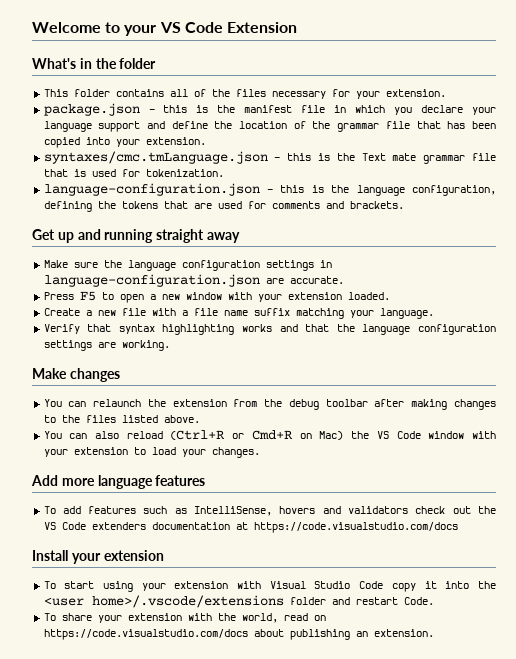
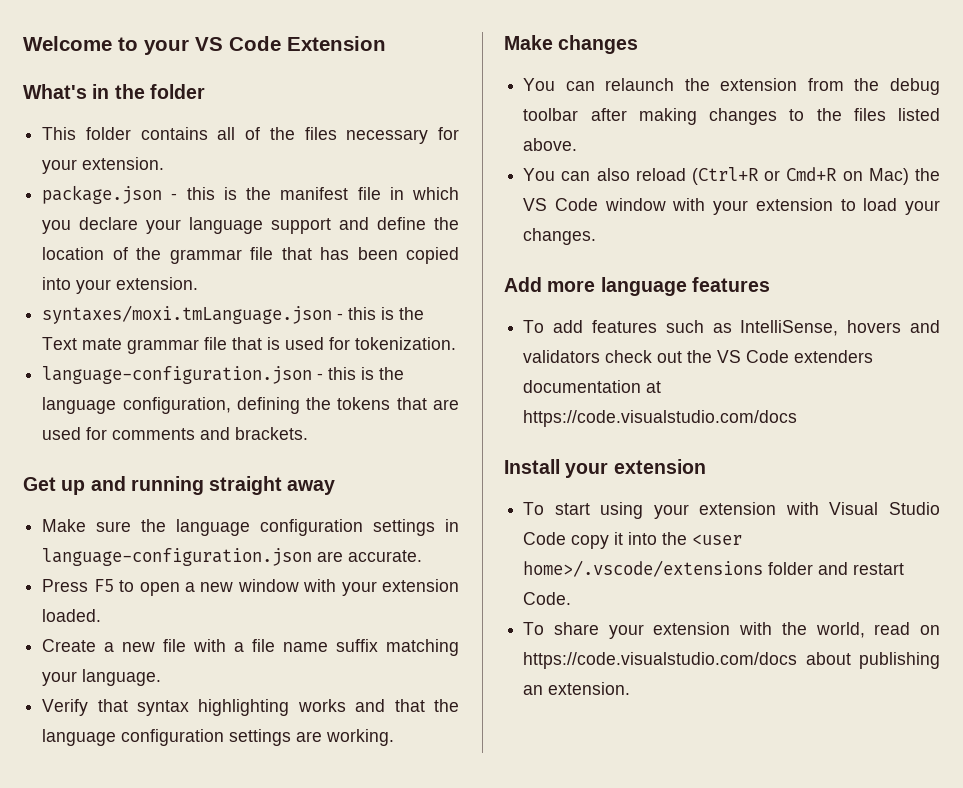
- syntaxes/cmc.tmLanguage.json - this is the Text mate grammar file that is used for tokenization.
+ syntaxes/moxi.tmLanguage.json - this is the Text mate grammar file that is used for tokenization.

